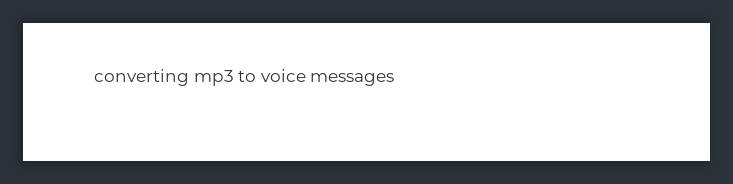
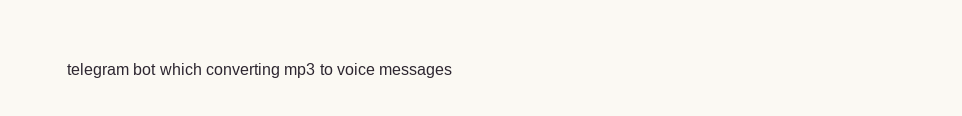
- converting mp3 to voice messages
+ telegram bot which converting mp3 to voice messages

